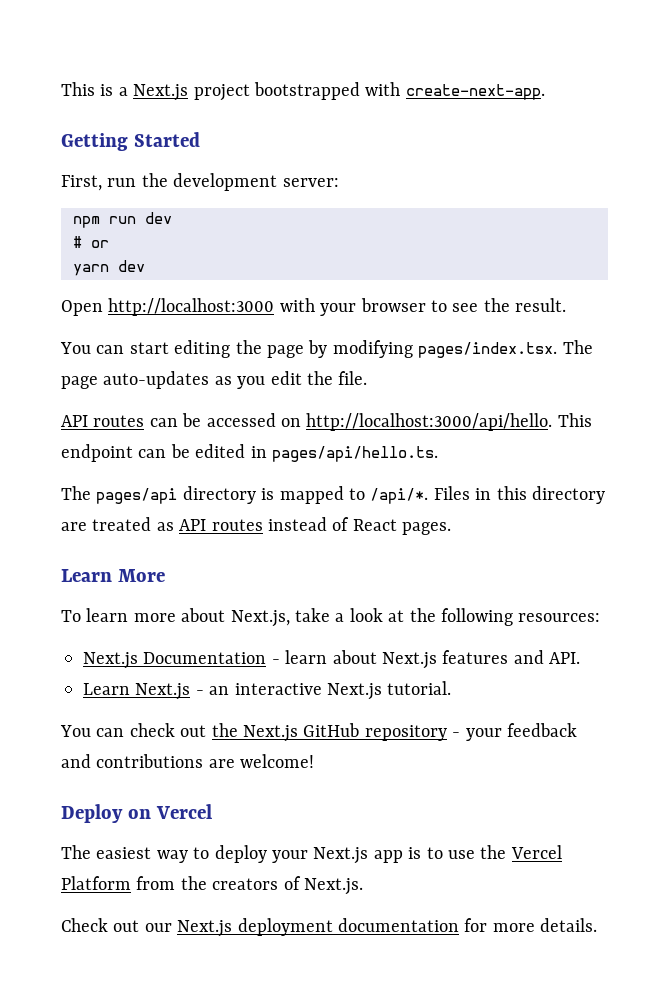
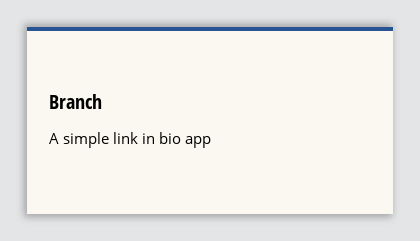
- This is a Next.js project bootstrapped with create-next-app.
- Getting Started
- First, run the development server:
- npm run dev
- # or
- yarn dev
- Open http://localhost:3000 with your browser to see the result.
- You can start editing the page by modifying pages/index.tsx. The page auto-updates as you edit the file.
- API routes can be accessed on http://localhost:3000/api/hello. This endpoint can be edited in pages/api/hello.ts.
- The pages/api directory is mapped to /api/*. Files in this directory are treated as API routes instead of React pages.
- Learn More
- To learn more about Next.js, take a look at the following resources:
- Next.js Documentation - learn about Next.js features and API.
- Learn Next.js - an interactive Next.js tutorial.
- You can check out the Next.js GitHub repository - your feedback and contributions are welcome!
- Deploy on Vercel
- The easiest way to deploy your Next.js app is to use the Vercel Platform from the creators of Next.js.
- Check out our Next.js deployment documentation for more details.
+ Branch
+ A simple link in bio app

